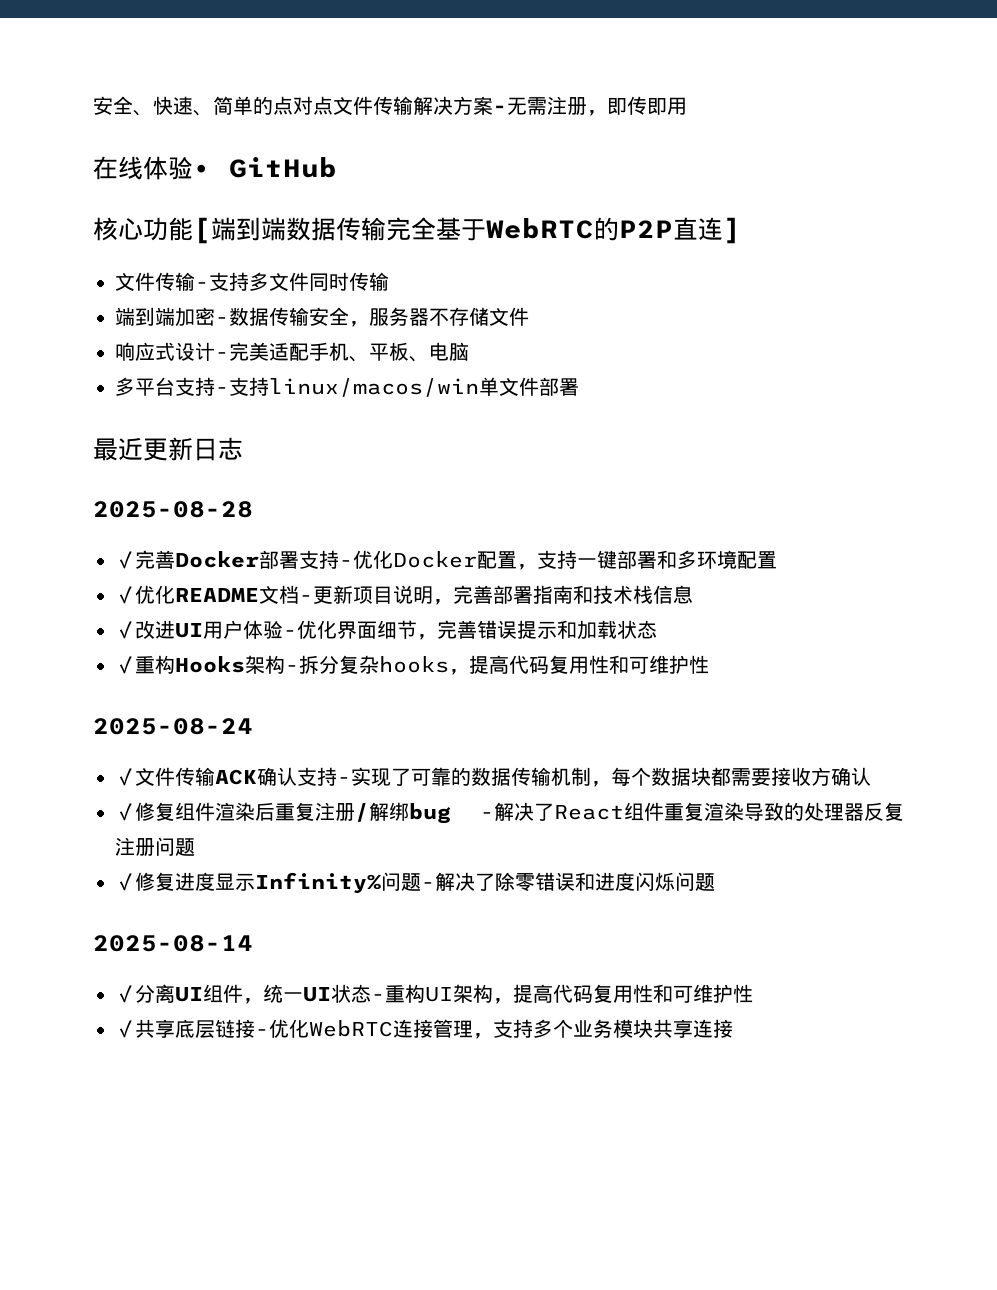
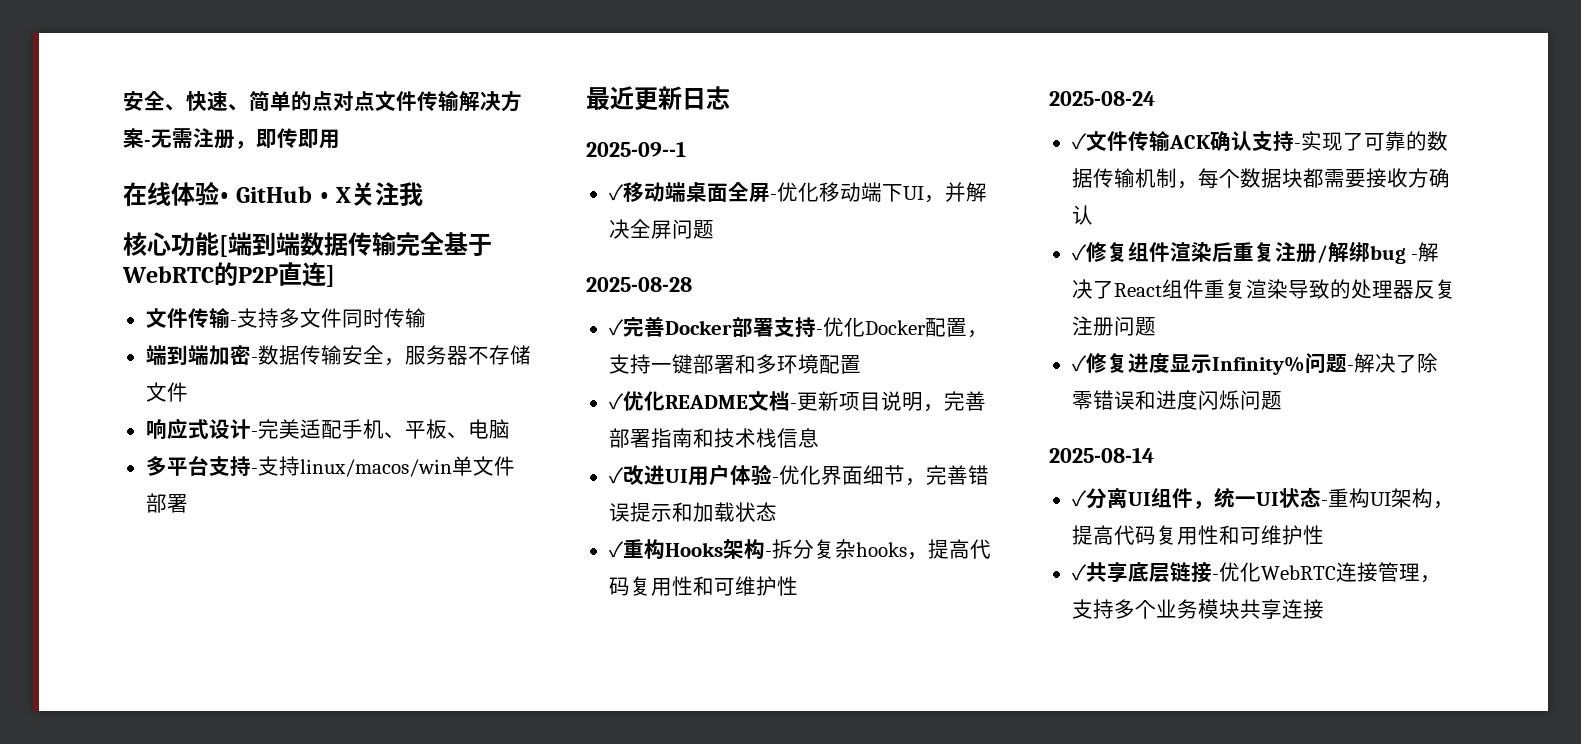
- 在线体验• GitHub
+ 在线体验• GitHub • X关注我
+ 2025-09--1
+ ✓移动端桌面全屏-优化移动端下UI，并解决全屏问题

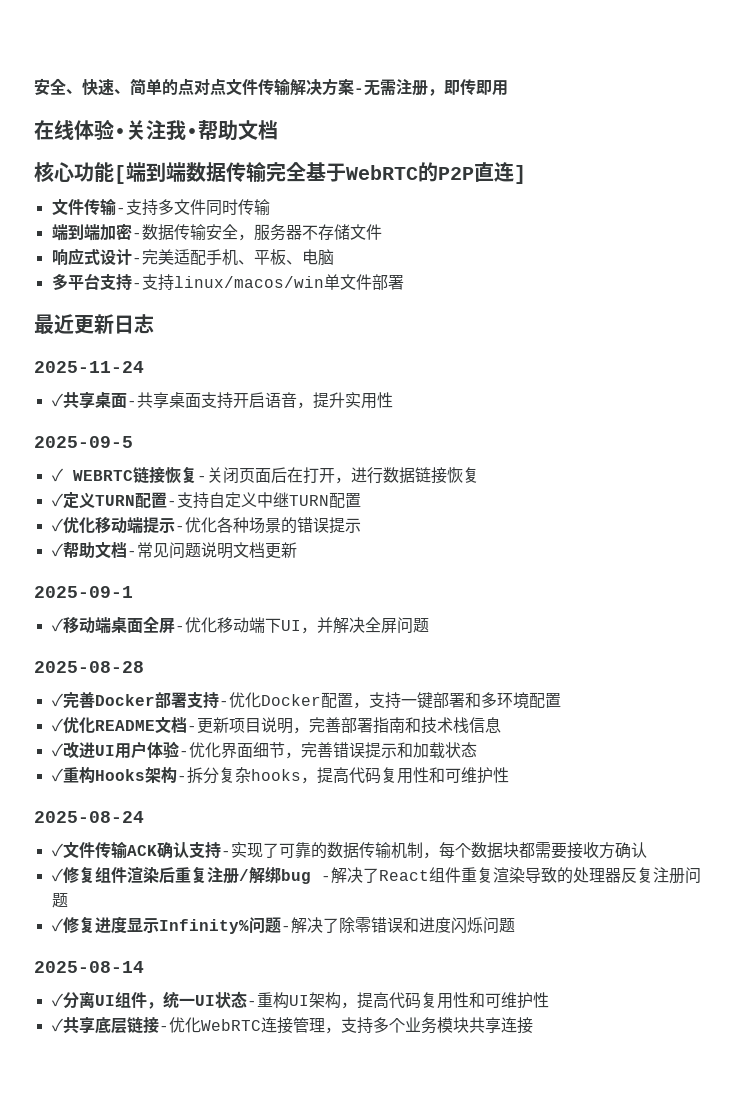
- 在线体验• GitHub • X关注我
+ 在线体验•关注我•帮助文档
- 2025-09--1
+ 2025-11-24
+ ✓共享桌面-共享桌面支持开启语音，提升实用性
+ 2025-09-5
+ ✓ WEBRTC链接恢复-关闭页面后在打开，进行数据链接恢复
+ ✓定义TURN配置-支持自定义中继TURN配置
+ ✓优化移动端提示-优化各种场景的错误提示
+ ✓帮助文档-常见问题说明文档更新
+ 2025-09-1

